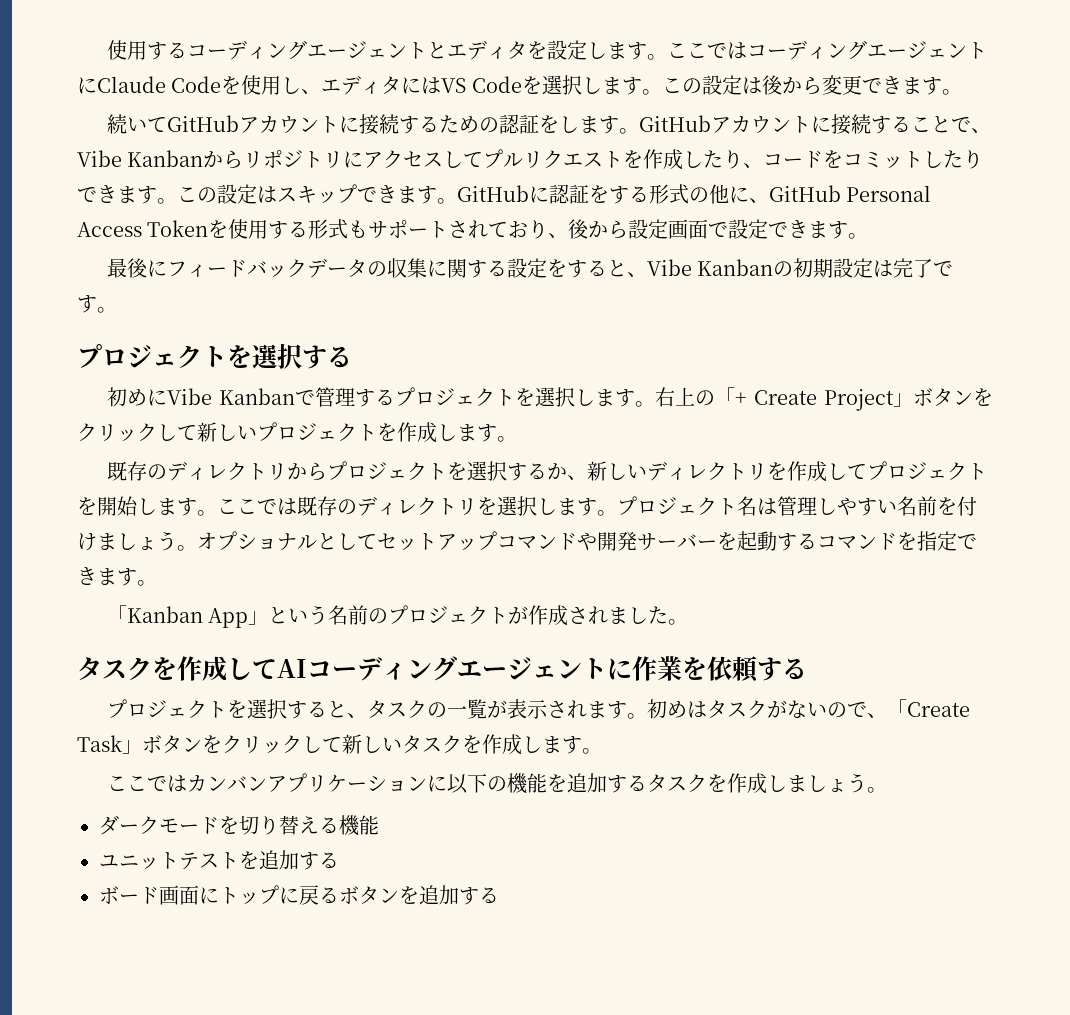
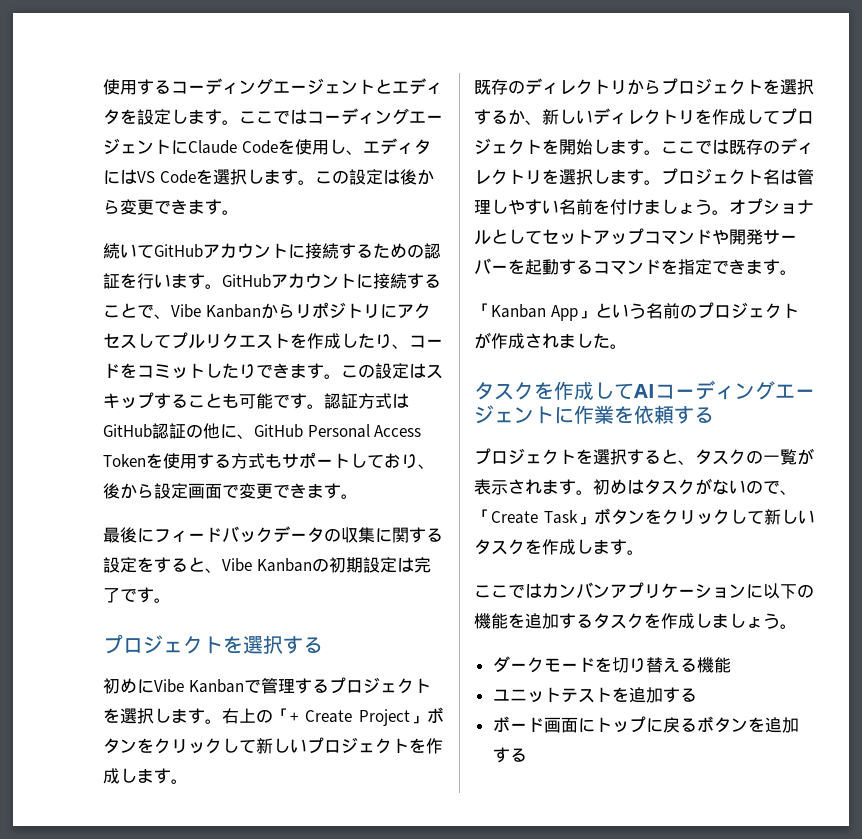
- 続いてGitHubアカウントに接続するための認証をします。
+ 続いてGitHubアカウントに接続するための認証を行います。
- この設定はスキップできます。GitHubに認証をする形式の他に、GitHub Personal Access Tokenを使用する形式もサポートされており、後から設定画面で設定できます。
+ この設定はスキップすることも可能です。認証方式はGitHub認証の他に、GitHub Personal Access Tokenを使用する方式もサポートしており、後から設定画面で変更できます。

